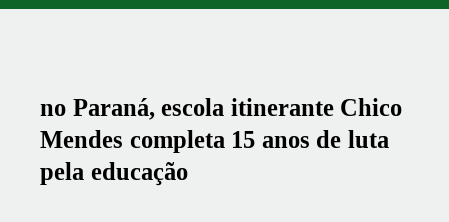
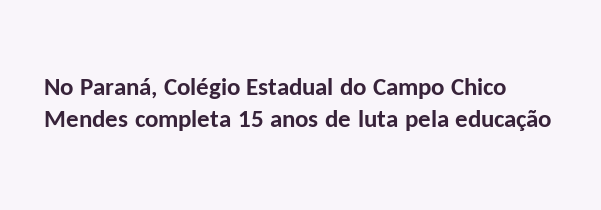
- no Paraná, escola itinerante Chico Mendes completa 15 anos de luta pela educação
+ No Paraná, Colégio Estadual do Campo Chico Mendes completa 15 anos de luta pela educação

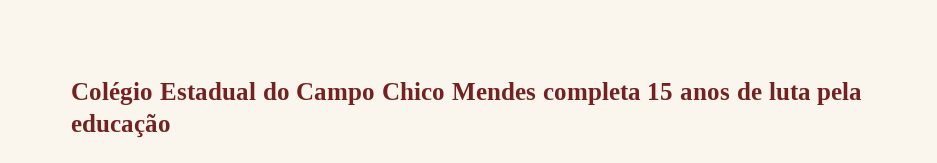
- No Paraná, Colégio Estadual do Campo Chico Mendes completa 15 anos de luta pela educação
+ Colégio Estadual do Campo Chico Mendes completa 15 anos de luta pela educação

